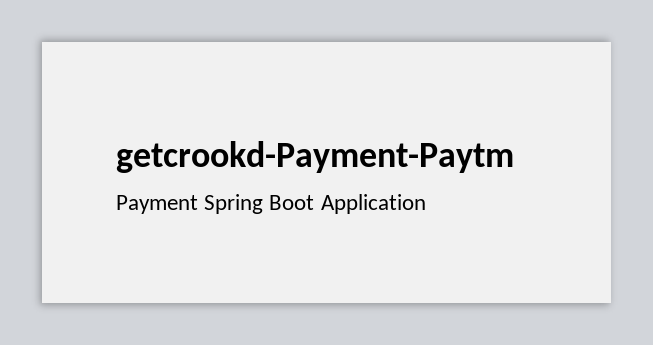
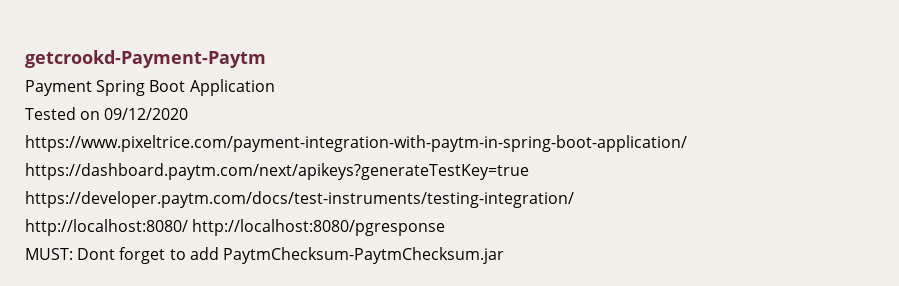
+ Tested on 09/12/2020
+ https://www.pixeltrice.com/payment-integration-with-paytm-in-spring-boot-application/
+ https://dashboard.paytm.com/next/apikeys?generateTestKey=true
+ https://developer.paytm.com/docs/test-instruments/testing-integration/
+ http://localhost:8080/ http://localhost:8080/pgresponse
+ MUST: Dont forget to add PaytmChecksum-PaytmChecksum.jar

